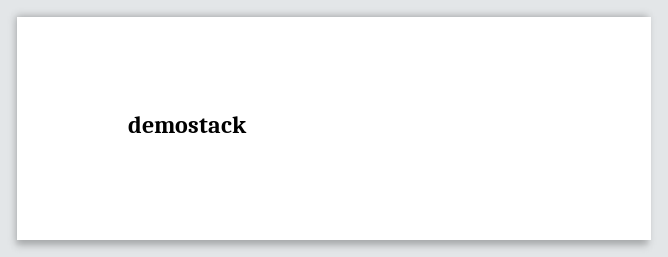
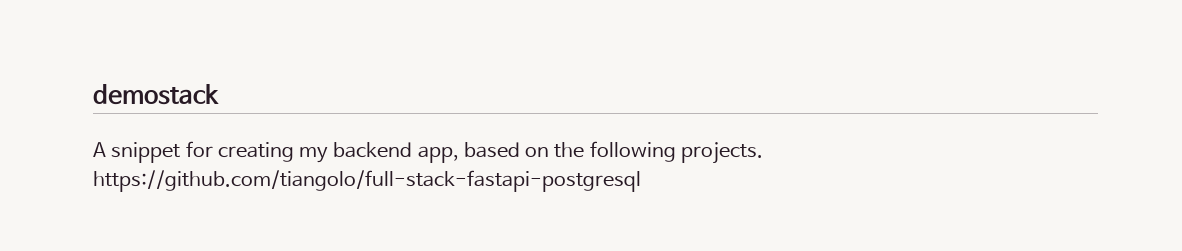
+ A snippet for creating my backend app, based on the following projects. https://github.com/tiangolo/full-stack-fastapi-postgresql

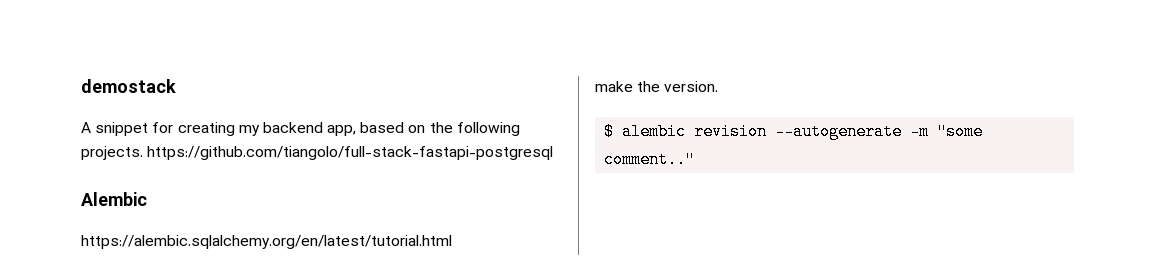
+ Alembic
+ https://alembic.sqlalchemy.org/en/latest/tutorial.html
+ make the version.
+ $ alembic revision --autogenerate -m "some comment.."

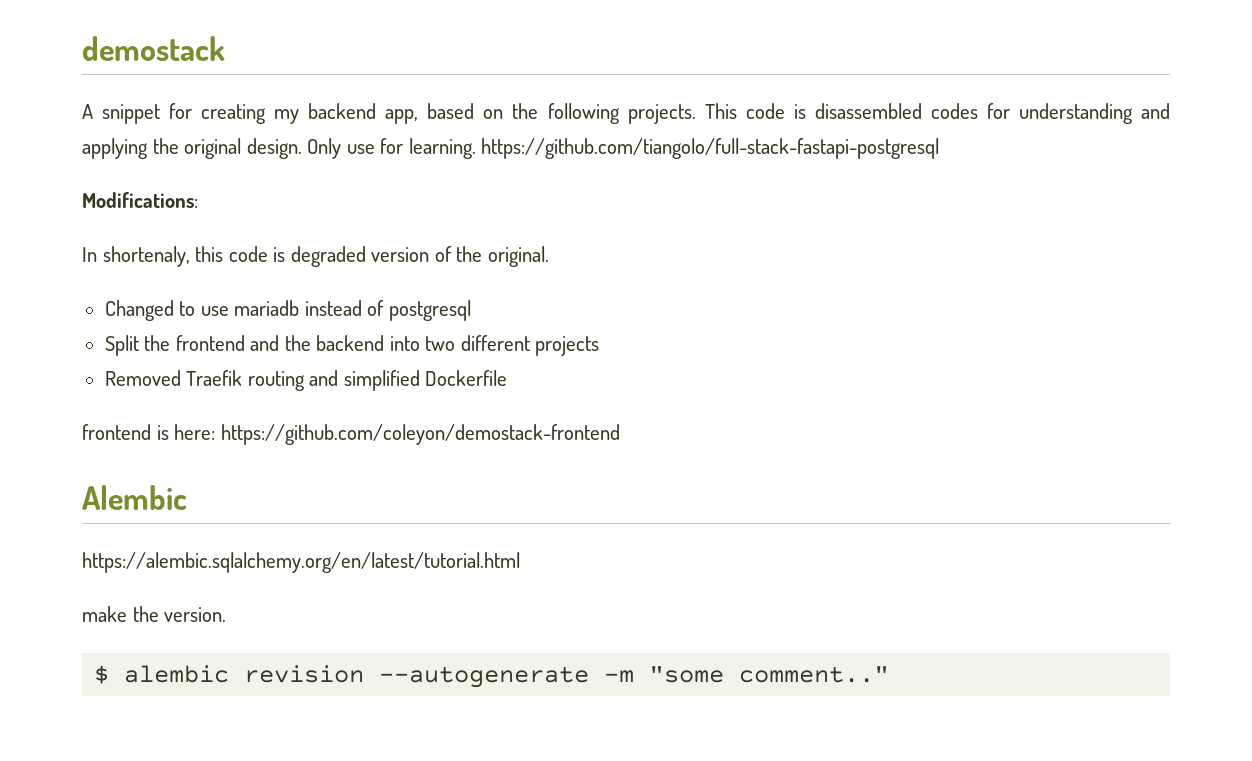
- A snippet for creating my backend app, based on the following projects. https://github.com/tiangolo/full-stack-fastapi-postgresql
+ A snippet for creating my backend app, based on the following projects. This code is disassembled codes for understanding and applying the original design. Only use for learning. https://github.com/tiangolo/full-stack-fastapi-postgresql
+ Modifications:
+ In shortenaly, this code is degraded version of the original.
+ Changed to use mariadb instead of postgresql
+ Split the frontend and the backend into two different projects
+ Removed Traefik routing and simplified Dockerfile
+ frontend is here: https://github.com/coleyon/demostack-frontend

